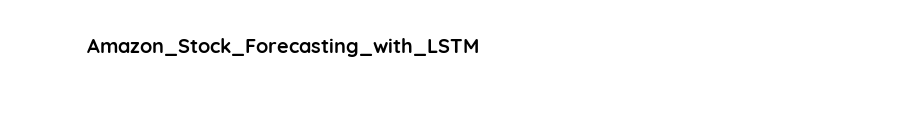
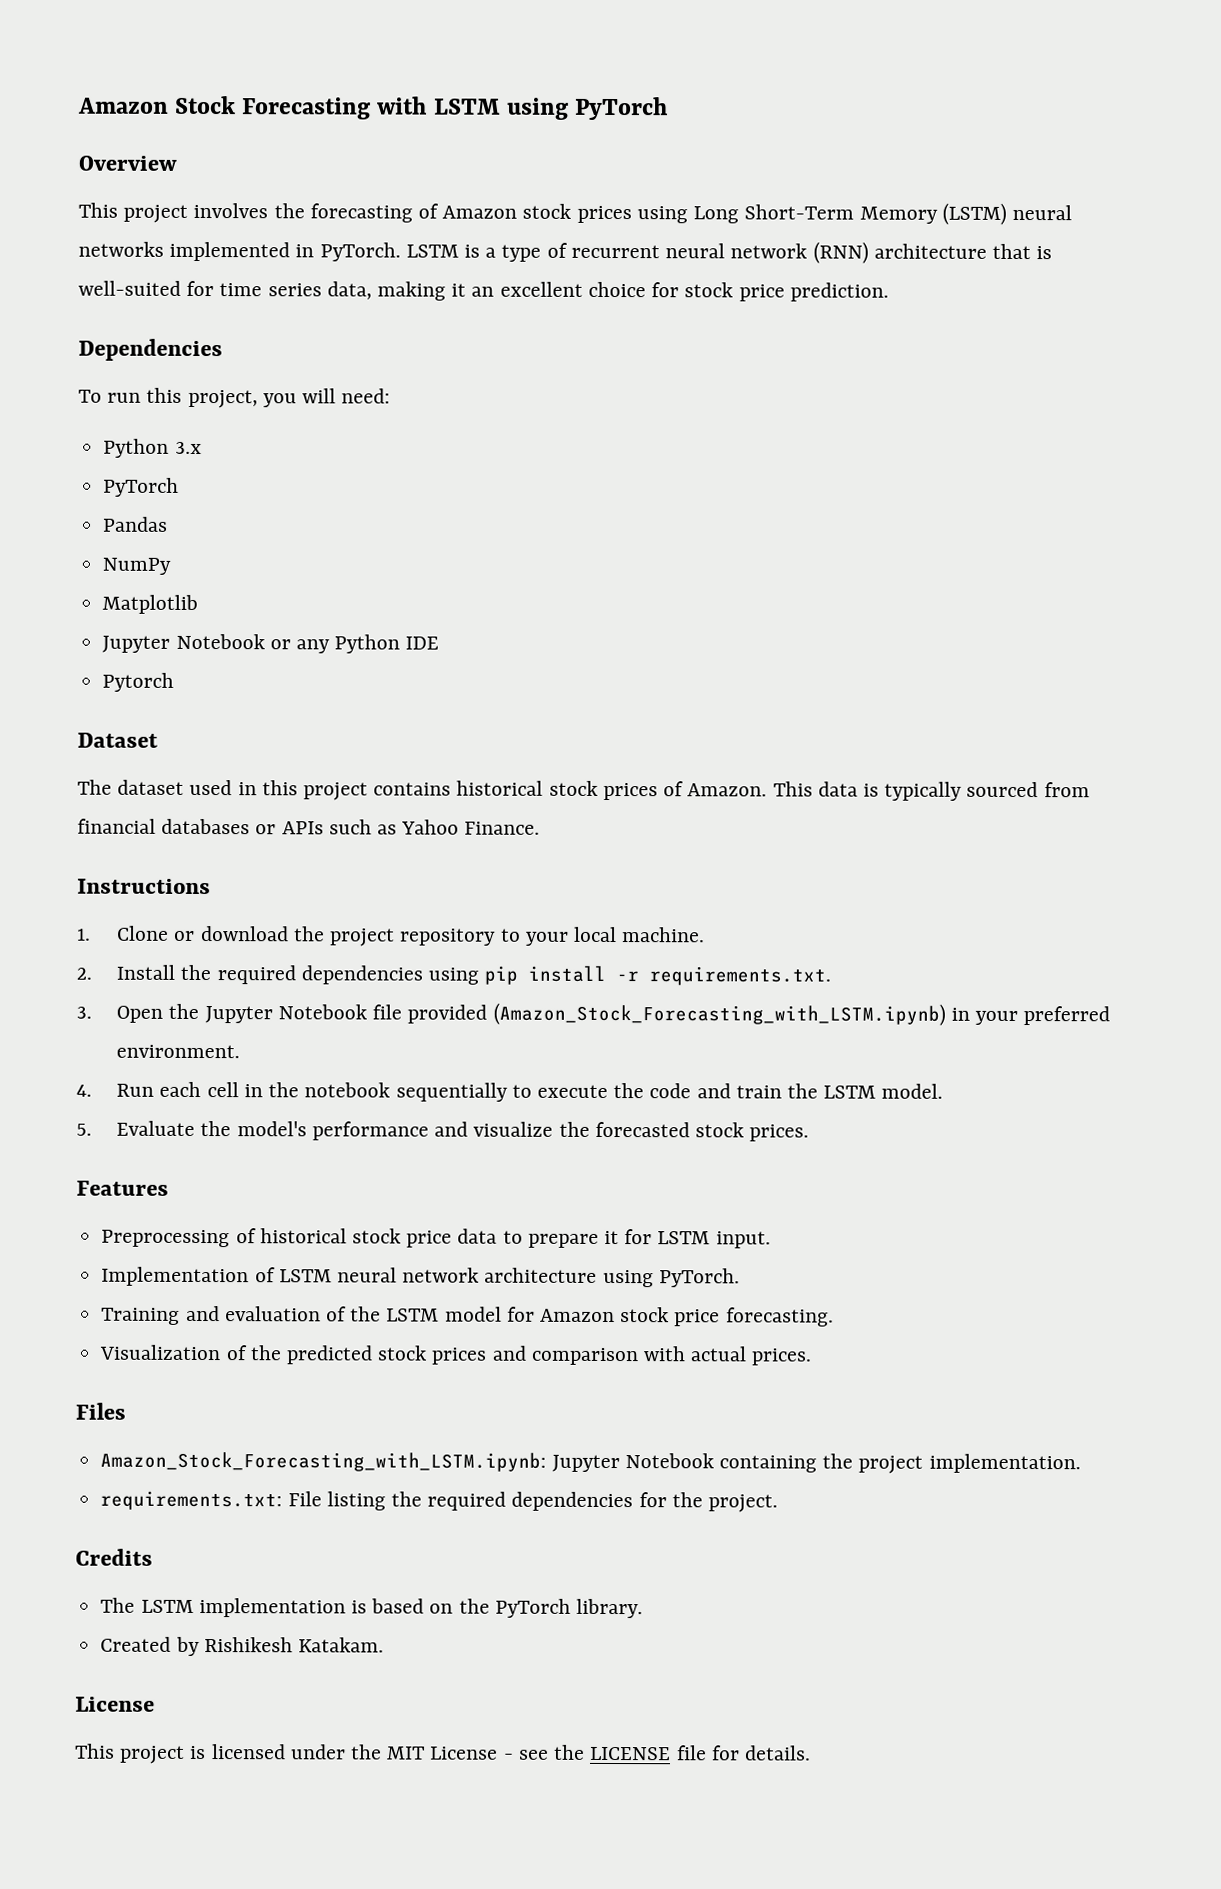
- Amazon_Stock_Forecasting_with_LSTM
+ Amazon Stock Forecasting with LSTM using PyTorch
+ Overview
+ This project involves the forecasting of Amazon stock prices using Long Short-Term Memory (LSTM) neural networks implemented in PyTorch. LSTM is a type of recurrent neural network (RNN) architecture that is well-suited for time series data, making it an excellent choice for stock price prediction.
+ Dependencies
+ To run this project, you will need:
+ Python 3.x
+ PyTorch
+ Pandas
+ NumPy
+ Matplotlib
+ Jupyter Notebook or any Python IDE
+ Pytorch
+ Dataset
+ The dataset used in this project contains historical stock prices of Amazon. This data is typically sourced from financial databases or APIs such as Yahoo Finance.
+ Instructions
+ 1. Clone or download the project repository to your local machine.
+ 2. Install the required dependencies using pip install -r requirements.txt.
+ 3. Open the Jupyter Notebook file provided (Amazon_Stock_Forecasting_with_LSTM.ipynb) in your preferred environment.
+ 4. Run each cell in the notebook sequentially to execute the code and train the LSTM model.
+ 5. Evaluate the model's performance and visualize the forecasted stock prices.
+ Features
+ Preprocessing of historical stock price data to prepare it for LSTM input.
+ Implementation of LSTM neural network architecture using PyTorch.
+ Training and evaluation of the LSTM model for Amazon stock price forecasting.
+ Visualization of the predicted stock prices and comparison with actual prices.
+ Files
+ Amazon_Stock_Forecasting_with_LSTM.ipynb: Jupyter Notebook containing the project implementation.
+ requirements.txt: File listing the required dependencies for the project.
+ Credits
+ The LSTM implementation is based on the PyTorch library.
+ Created by Rishikesh Katakam.
+ License
+ This project is licensed under the MIT License - see the LICENSE file for details.

